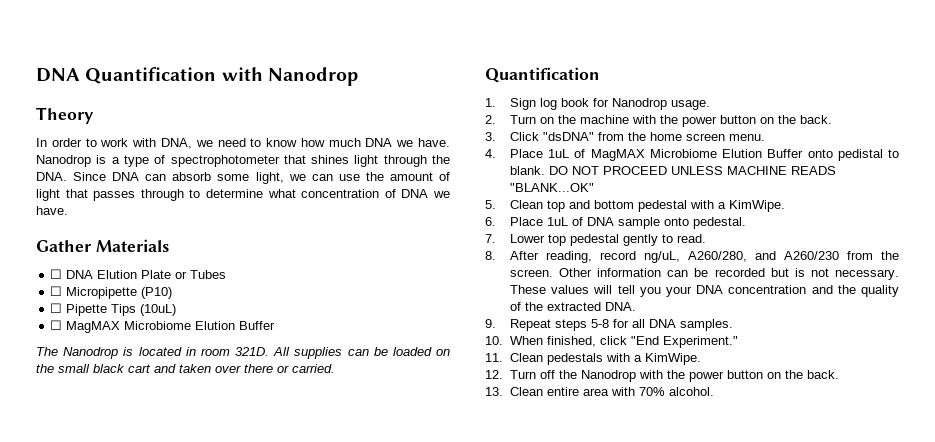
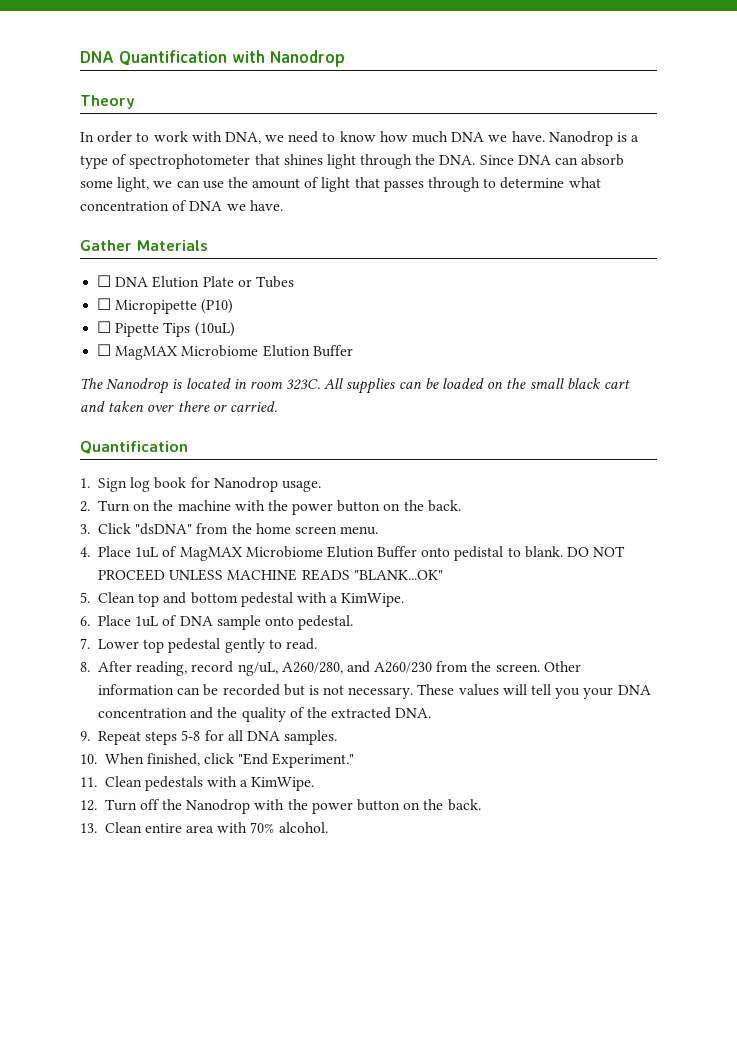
- The Nanodrop is located in room 321D.
+ The Nanodrop is located in room 323C.

